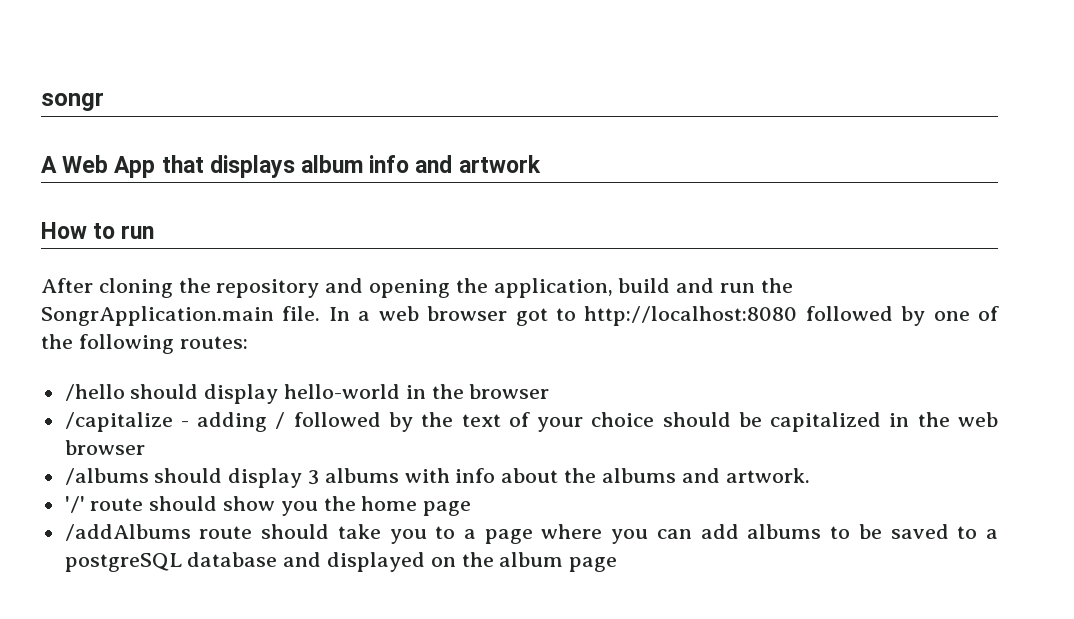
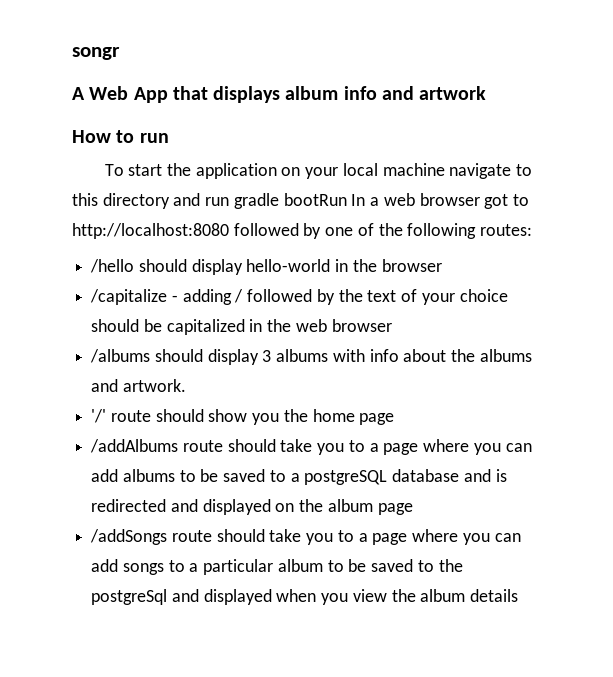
- After cloning the repository and opening the application, build and run the SongrApplication.main file. In a web browser got to http://localhost:8080 followed by one of the following routes:
+ To start the application on your local machine navigate to this directory and run gradle bootRun In a web browser got to http://localhost:8080 followed by one of the following routes:
- /addAlbums route should take you to a page where you can add albums to be saved to a postgreSQL database and displayed on the album page
+ /addAlbums route should take you to a page where you can add albums to be saved to a postgreSQL database and is redirected and displayed on the album page
+ /addSongs route should take you to a page where you can add songs to a particular album to be saved to the postgreSql and displayed when you view the album details

